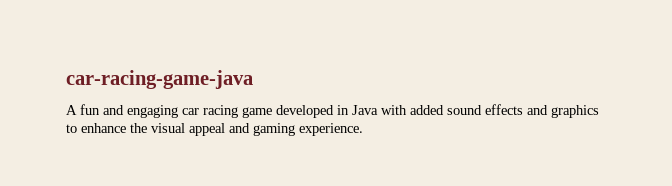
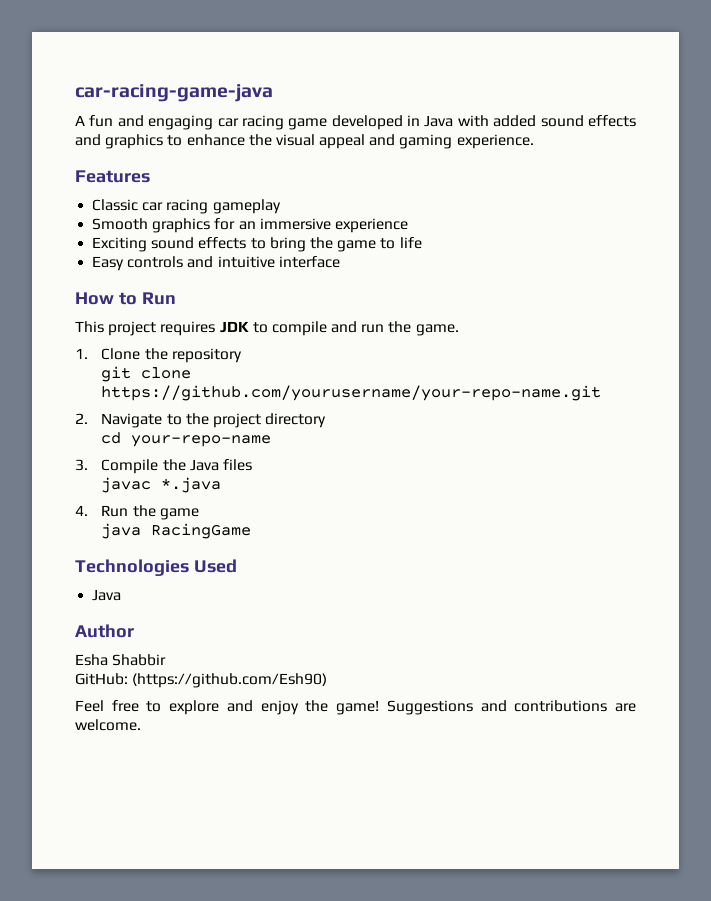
+ Features
+ Classic car racing gameplay
+ Smooth graphics for an immersive experience
+ Exciting sound effects to bring the game to life
+ Easy controls and intuitive interface
+ How to Run
+ This project requires JDK to compile and run the game.
+ 1. Clone the repository
+ git clone https://github.com/yourusername/your-repo-name.git
+ 2. Navigate to the project directory
+ cd your-repo-name
+ 3. Compile the Java files
+ javac *.java
+ 4. Run the game
+ java RacingGame
+ Technologies Used
+ Java
+ Author
+ Esha Shabbir
+ GitHub: (https://github.com/Esh90)
+ Feel free to explore and enjoy the game! Suggestions and contributions are welcome.

